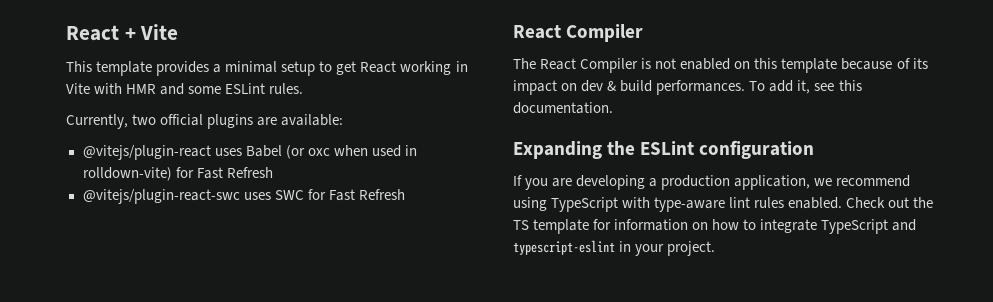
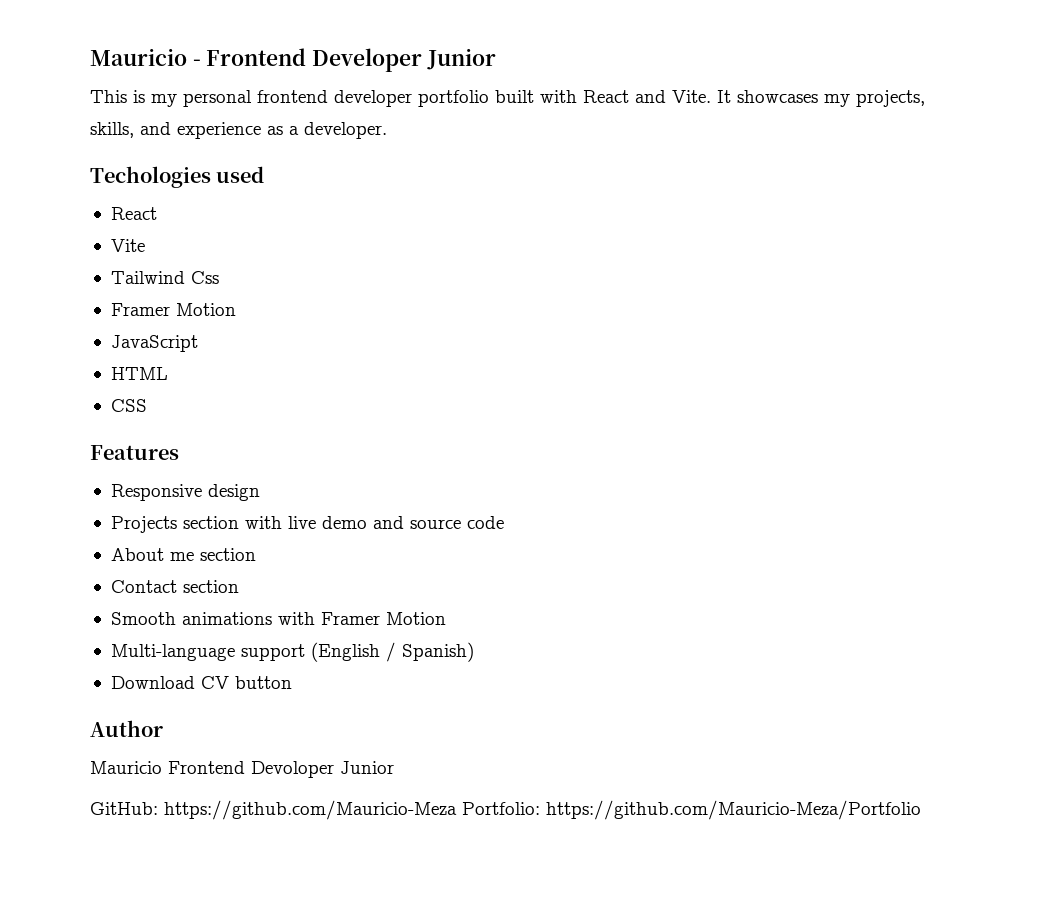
- React + Vite
- This template provides a minimal setup to get React working in Vite with HMR and some ESLint rules.
- Currently, two official plugins are available:
- @vitejs/plugin-react uses Babel (or oxc when used in rolldown-vite) for Fast Refresh
- @vitejs/plugin-react-swc uses SWC for Fast Refresh
- React Compiler
- The React Compiler is not enabled on this template because of its impact on dev & build performances. To add it, see this documentation.
- Expanding the ESLint configuration
- If you are developing a production application, we recommend using TypeScript with type-aware lint rules enabled. Check out the TS template for information on how to integrate TypeScript and typescript-eslint in your project.
+ Mauricio - Frontend Developer Junior
+ This is my personal frontend developer portfolio built with React and Vite. It showcases my projects, skills, and experience as a developer.
+ Techologies used
+ React
+ Vite
+ Tailwind Css
+ Framer Motion
+ JavaScript
+ HTML
+ CSS
+ Features
+ Responsive design
+ Projects section with live demo and source code
+ About me section
+ Contact section
+ Smooth animations with Framer Motion
+ Multi-language support (English / Spanish)
+ Download CV button
+ Author
+ Mauricio Frontend Devoloper Junior
+ GitHub: https://github.com/Mauricio-Meza Portfolio: https://github.com/Mauricio-Meza/Portfolio

